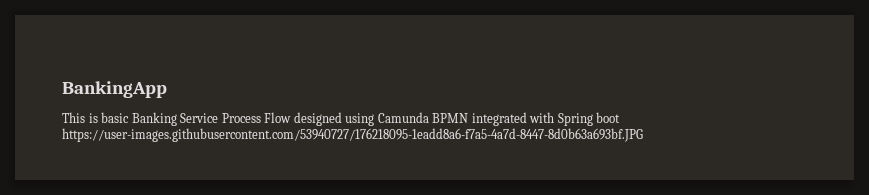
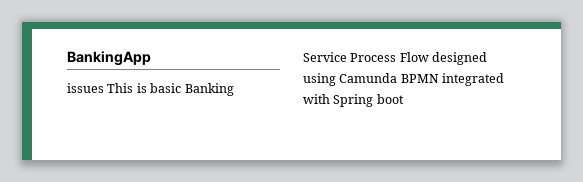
- This is basic Banking Service Process Flow designed using Camunda BPMN integrated with Spring boot https://user-images.githubusercontent.com/53940727/176218095-1eadd8a6-f7a5-4a7d-8447-8d0b63a693bf.JPG
+ issues This is basic Banking Service Process Flow designed using Camunda BPMN integrated with Spring boot

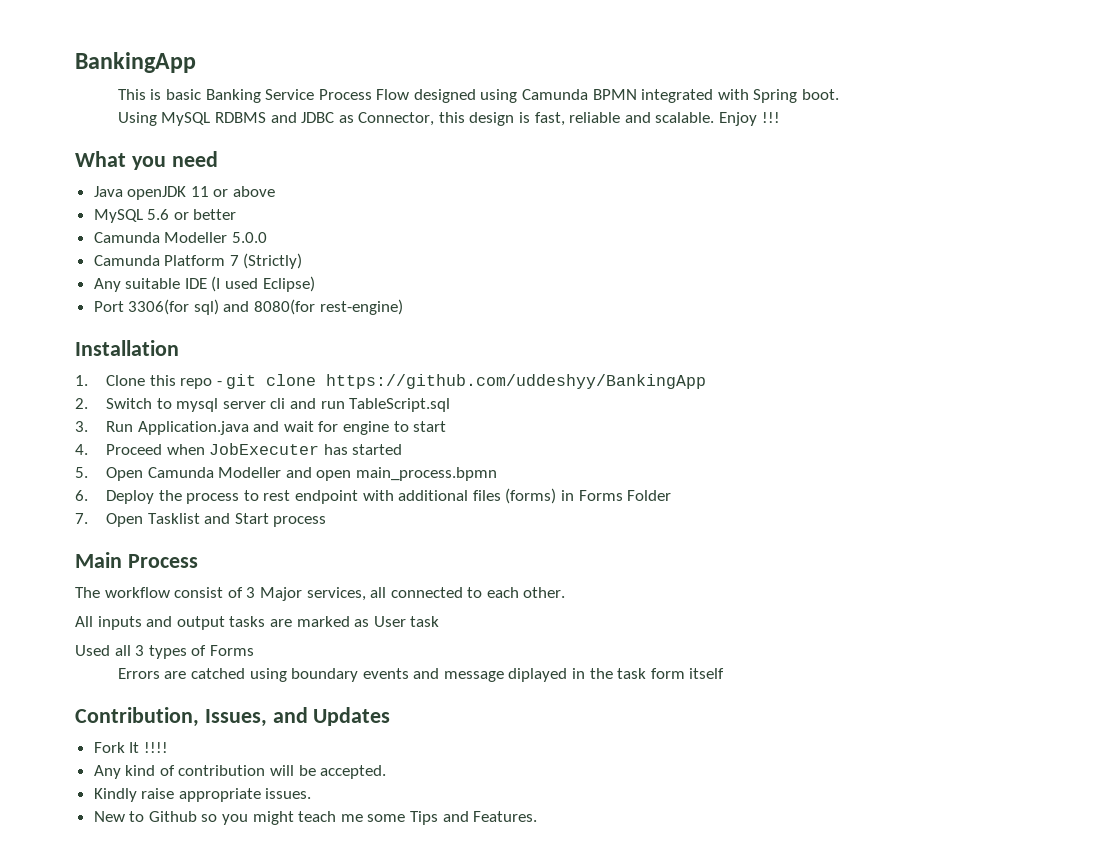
- issues This is basic Banking Service Process Flow designed using Camunda BPMN integrated with Spring boot
+ This is basic Banking Service Process Flow designed using Camunda BPMN integrated with Spring boot.
+ Using MySQL RDBMS and JDBC as Connector, this design is fast, reliable and scalable. Enjoy !!!
+ What you need
+ Java openJDK 11 or above
+ MySQL 5.6 or better
+ Camunda Modeller 5.0.0
+ Camunda Platform 7 (Strictly)
+ Any suitable IDE (I used Eclipse)
+ Port 3306(for sql) and 8080(for rest-engine)
+ Installation
+ 1. Clone this repo - git clone https://github.com/uddeshyy/BankingApp
+ 2. Switch to mysql server cli and run TableScript.sql
+ 3. Run Application.java and wait for engine to start
+ 4. Proceed when JobExecuter has started
+ 5. Open Camunda Modeller and open main_process.bpmn
+ 6. Deploy the process to rest endpoint with additional files (forms) in Forms Folder
+ 7. Open Tasklist and Start process
+ Main Process
+ The workflow consist of 3 Major services, all connected to each other.
+ All inputs and output tasks are marked as User task
+ Used all 3 types of Forms
+ Errors are catched using boundary events and message diplayed in the task form itself
+ Contribution, Issues, and Updates
+ Fork It !!!!
+ Any kind of contribution will be accepted.
+ Kindly raise appropriate issues.
+ New to Github so you might teach me some Tips and Features.

